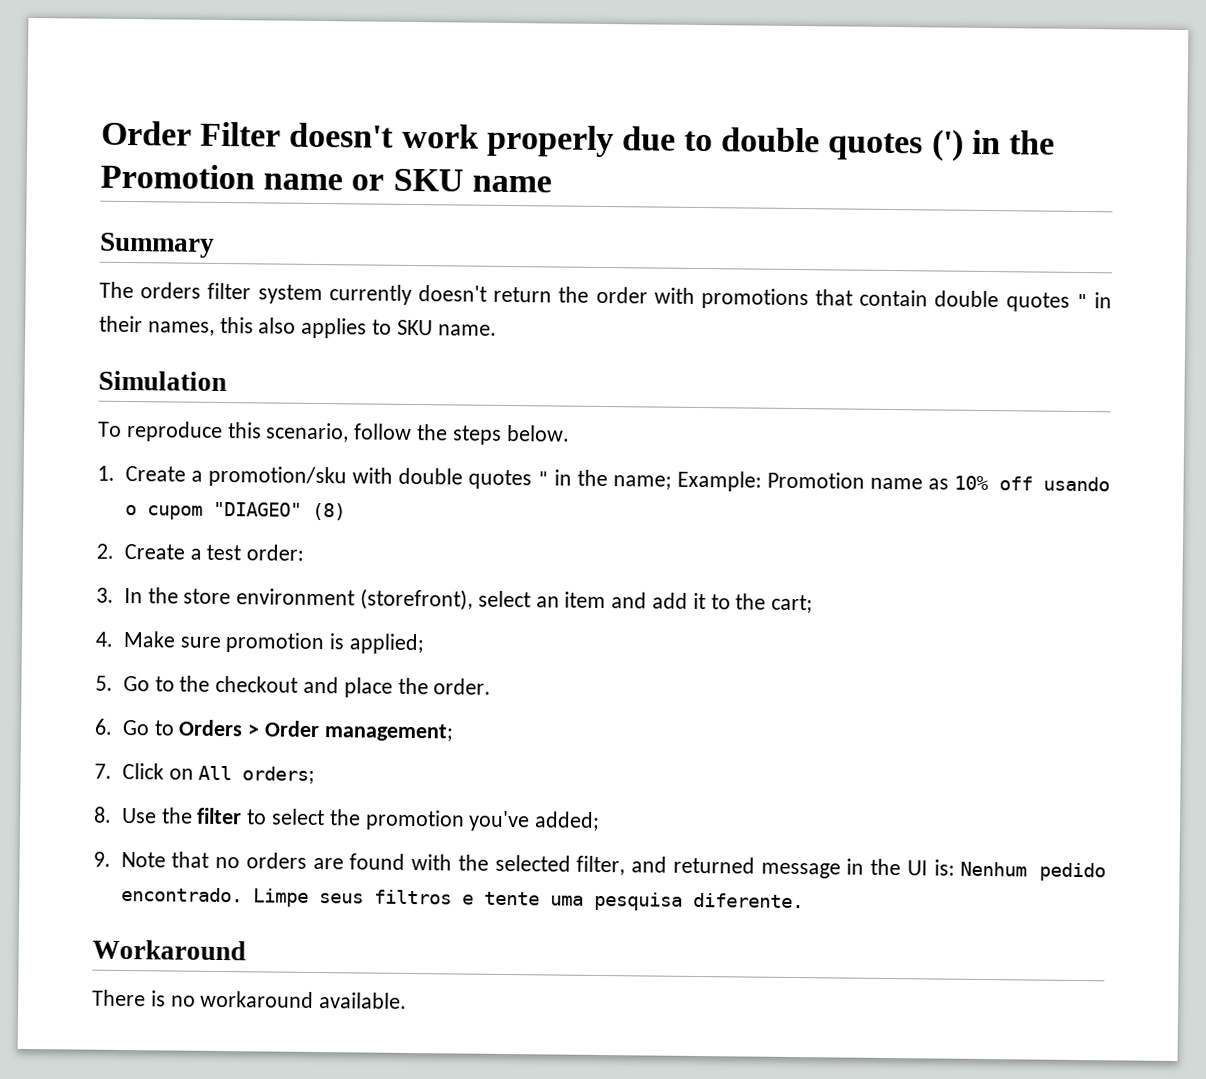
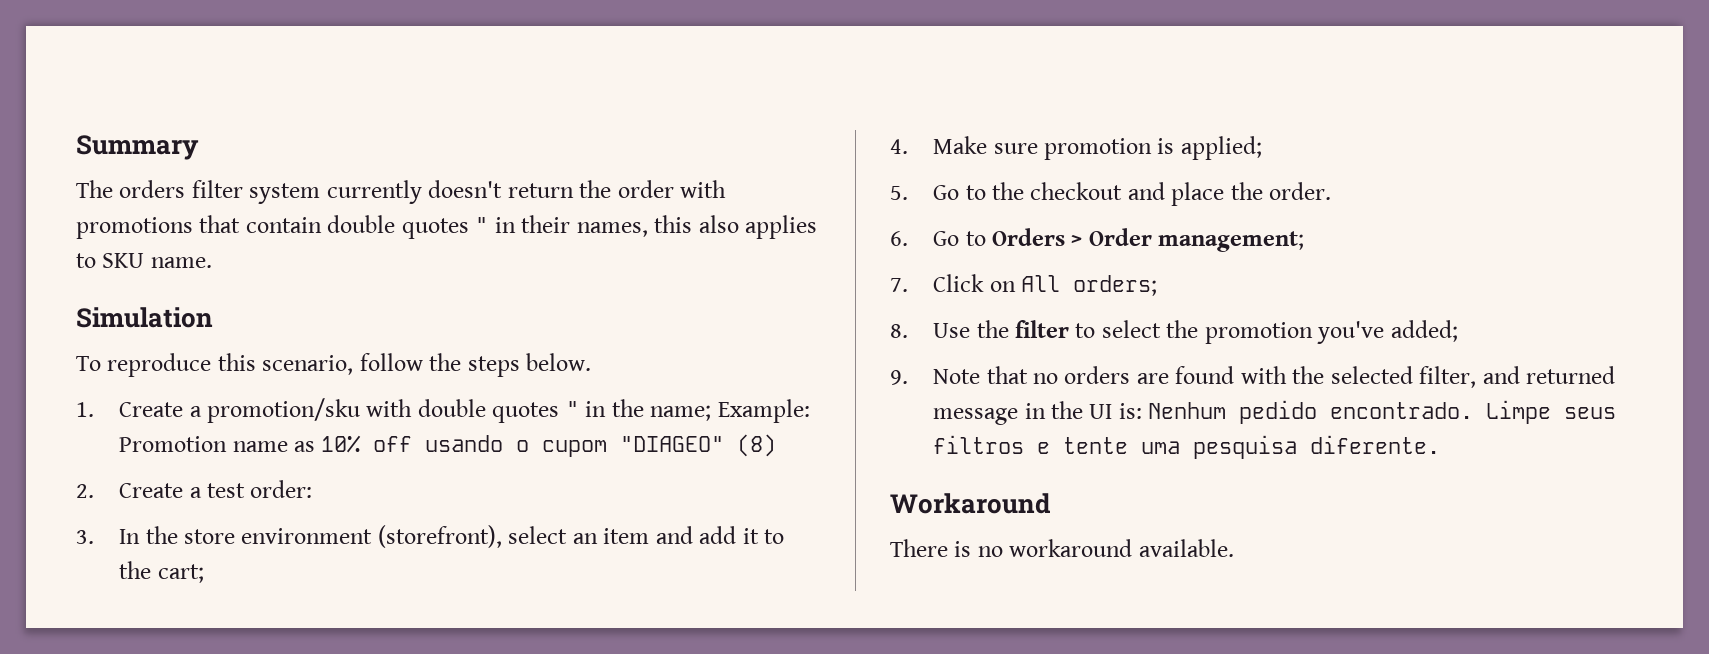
- Order Filter doesn't work properly due to double quotes (') in the Promotion name or SKU name

